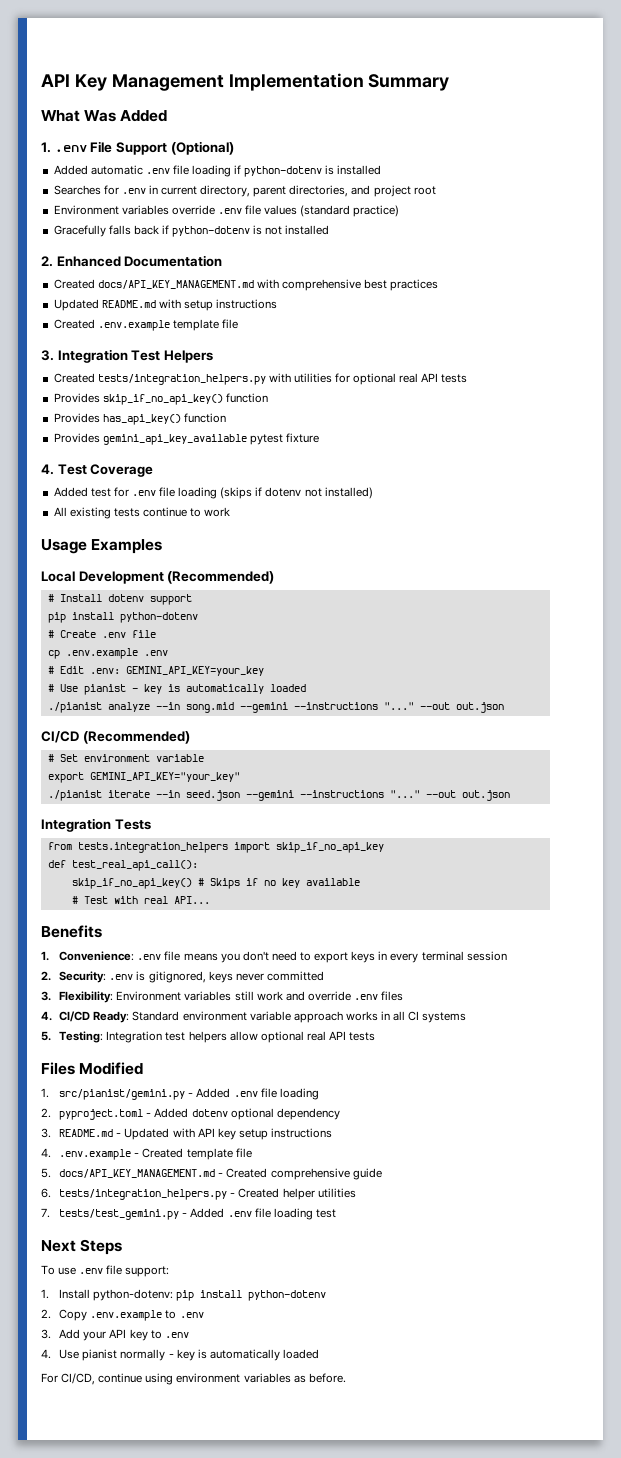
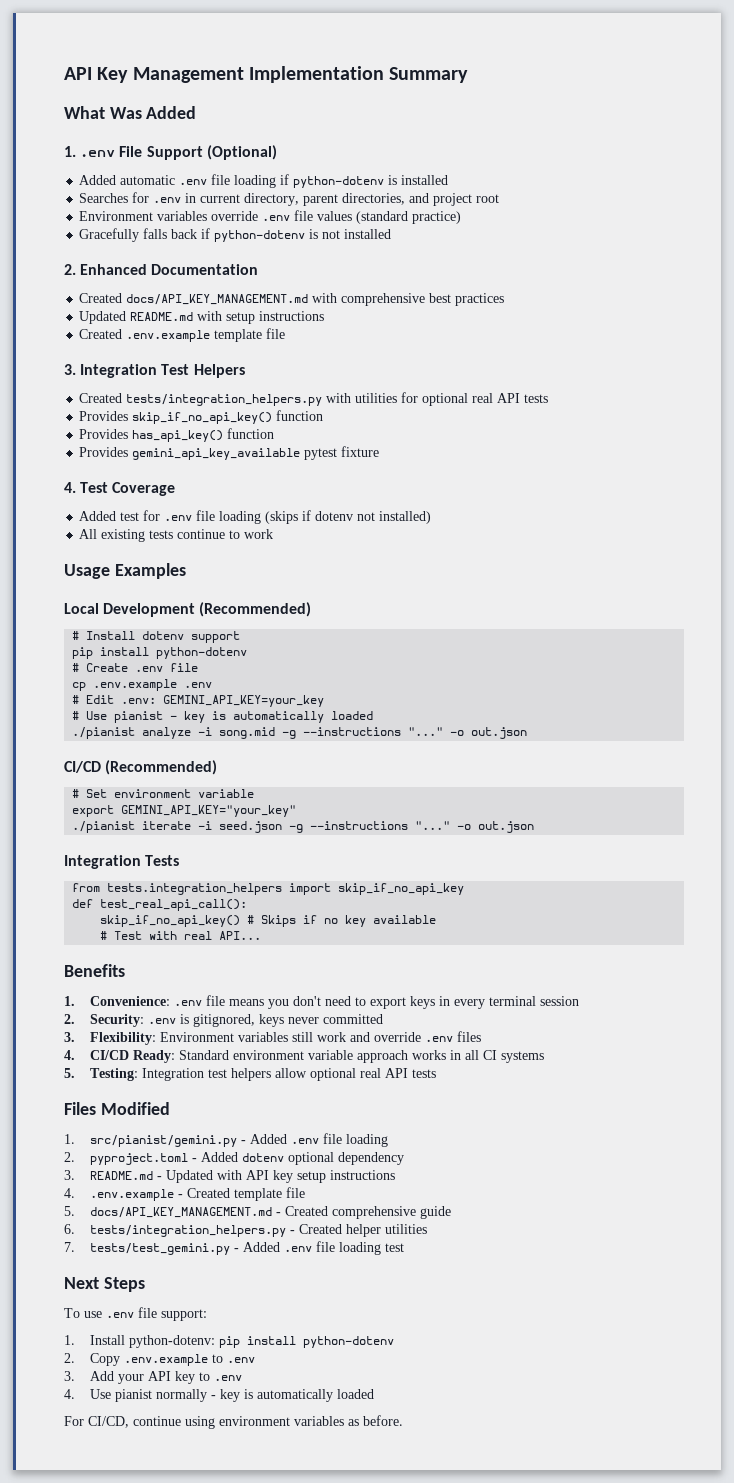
- ./pianist analyze --in song.mid --gemini --instructions "..." --out out.json
+ ./pianist analyze -i song.mid -g --instructions "..." -o out.json
- ./pianist iterate --in seed.json --gemini --instructions "..." --out out.json
+ ./pianist iterate -i seed.json -g --instructions "..." -o out.json

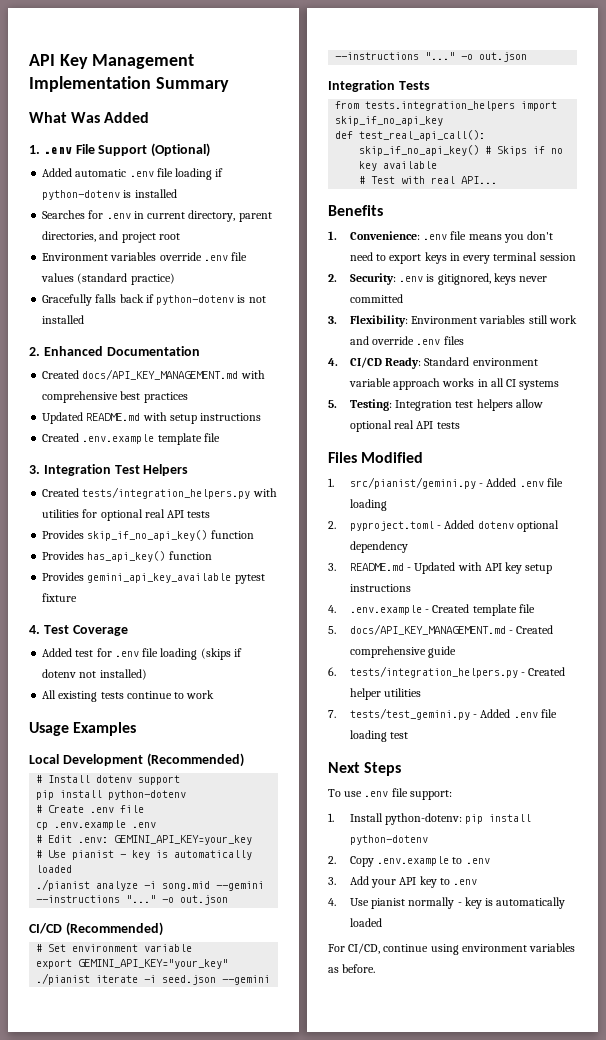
- ./pianist analyze -i song.mid -g --instructions "..."
+ ./pianist analyze -i song.mid --gemini --instructions "..."
- ./pianist iterate -i seed.json -g --instructions "..."
+ ./pianist iterate -i seed.json --gemini --instructions "..."

